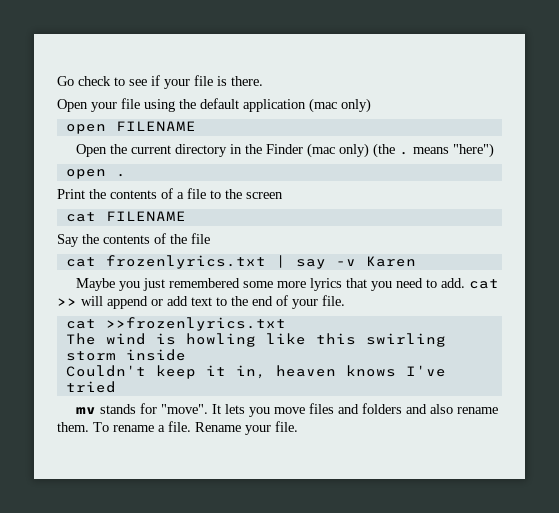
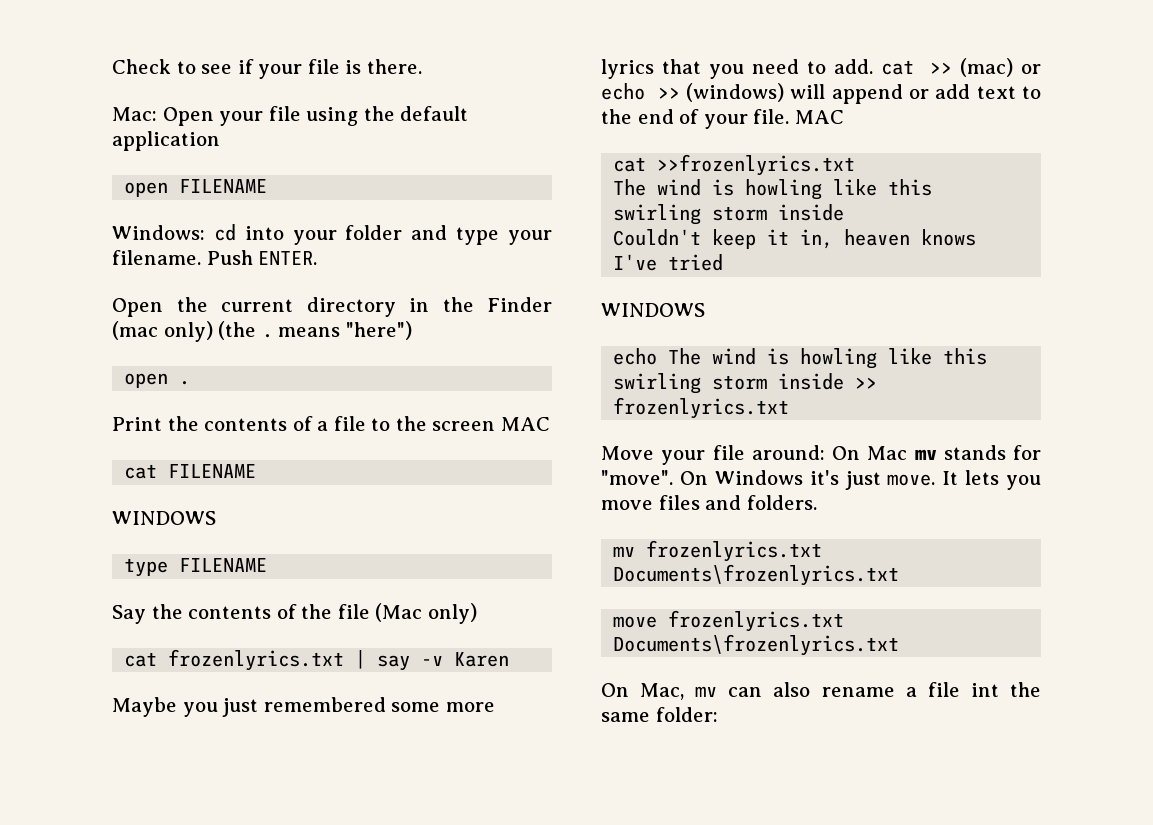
- Go check to see if your file is there.
+ Check to see if your file is there.
- Open your file using the default application (mac only)
+ Mac: Open your file using the default application
+ Windows: cd into your folder and type your filename. Push ENTER.
- Print the contents of a file to the screen
+ Print the contents of a file to the screen MAC
  cat FILENAME
+ WINDOWS
+ type FILENAME
- Say the contents of the file
+ Say the contents of the file (Mac only)
- Maybe you just remembered some more lyrics that you need to add. cat >> will append or add text to the end of your file.
+ Maybe you just remembered some more lyrics that you need to add. cat >> (mac) or echo >> (windows) will append or add text to the end of your file. MAC
  Couldn't keep it in, heaven knows I've tried
- mv stands for "move".
+ WINDOWS
+ echo The wind is howling like this swirling storm inside >> frozenlyrics.txt
+ Move your file around: On Mac mv stands for "move". On Windows it's just move.
- It lets you move files and folders and also rename them. To rename a file. Rename your file.
+ It lets you move files and folders.
+ mv frozenlyrics.txt Documents\frozenlyrics.txt
+ move frozenlyrics.txt Documents\frozenlyrics.txt
+ On Mac, mv can also rename a file int the same folder:

